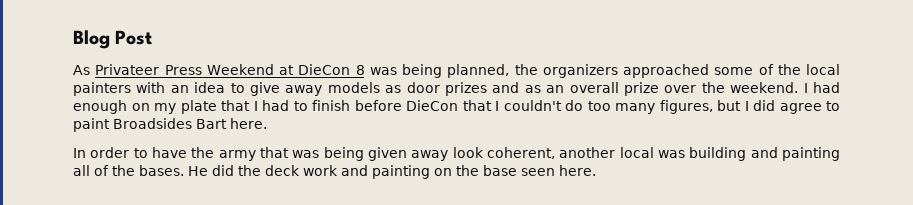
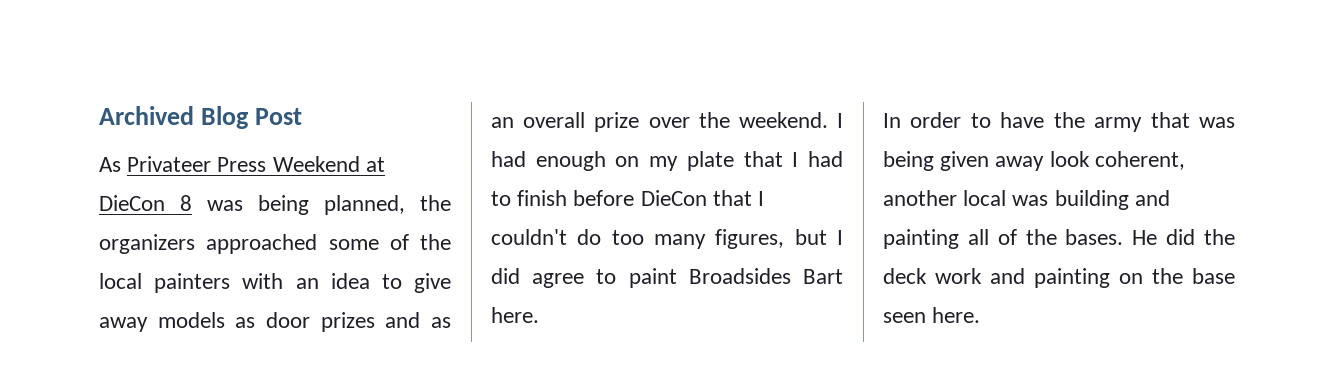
- Blog Post
+ Archived Blog Post

